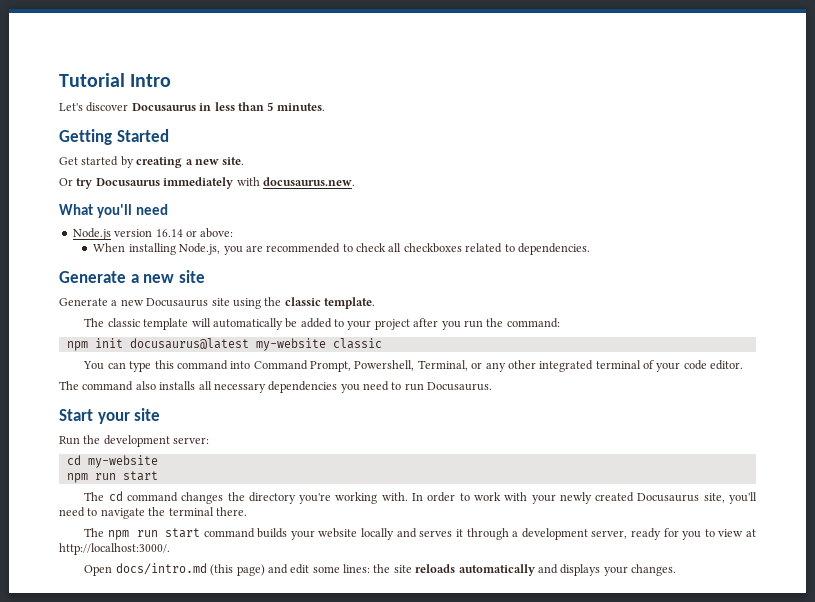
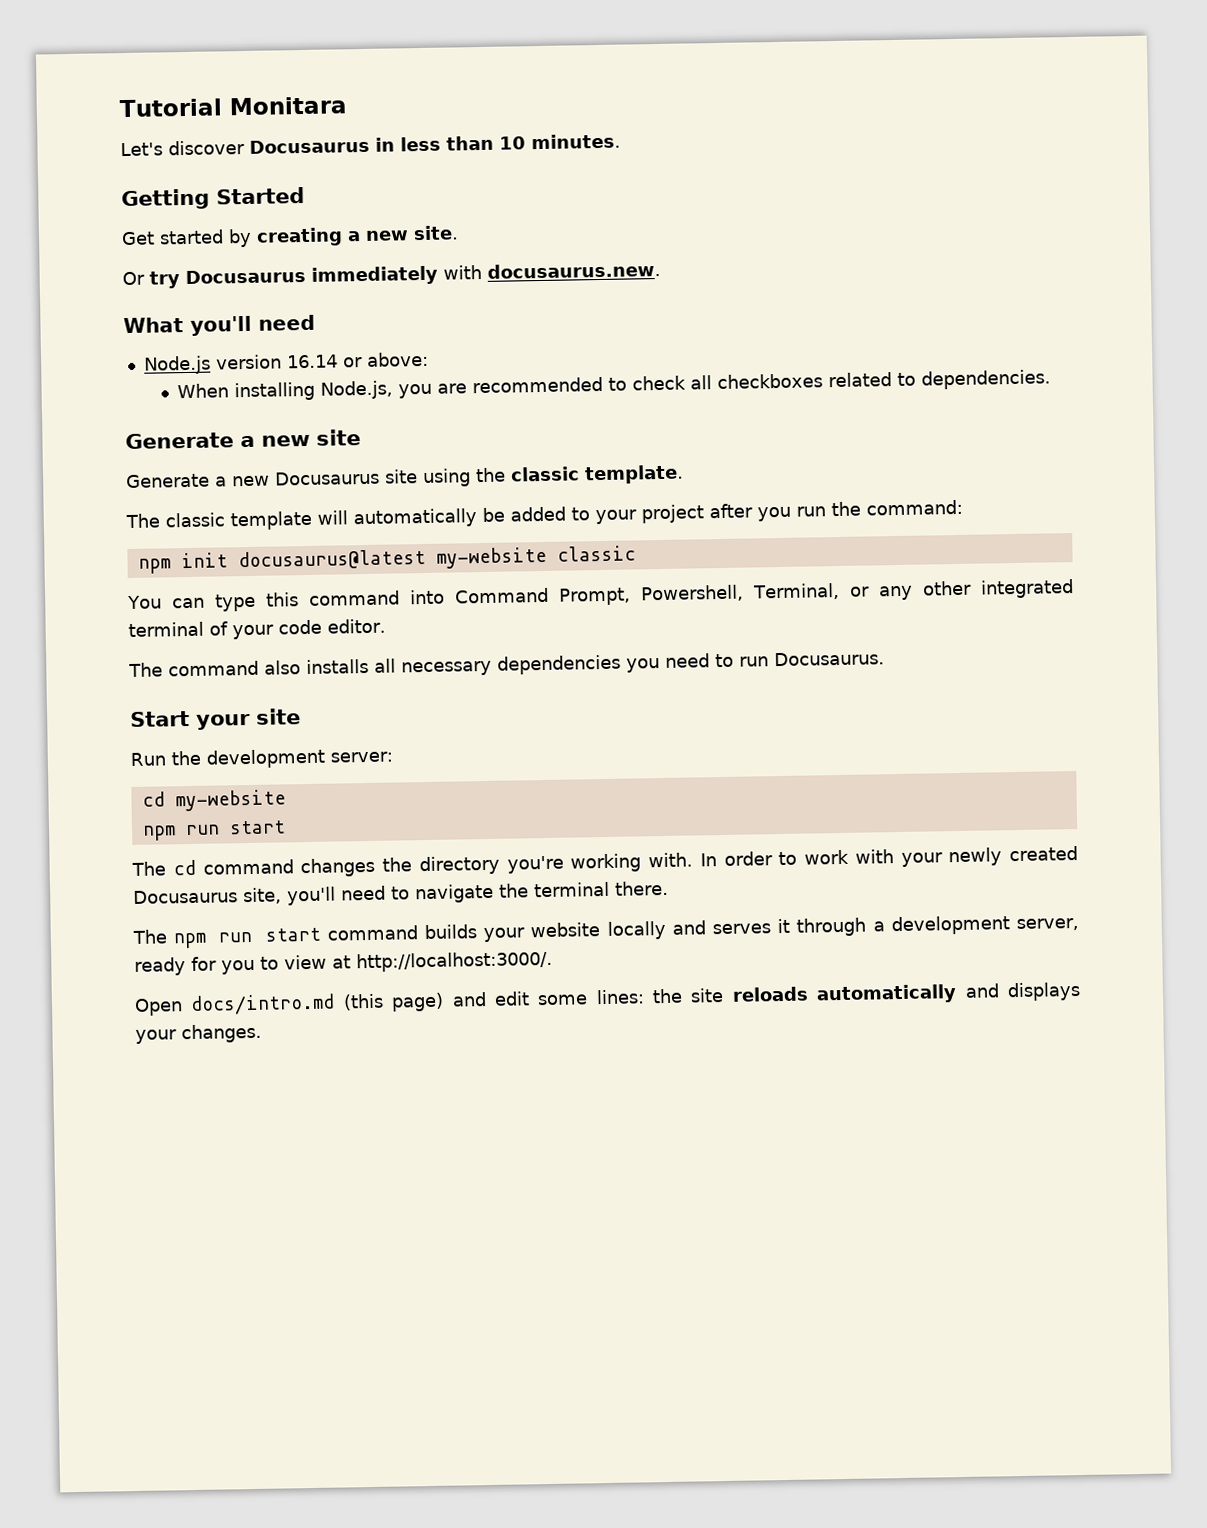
- Tutorial Intro
+ Tutorial Monitara
- Let's discover Docusaurus in less than 5 minutes.
+ Let's discover Docusaurus in less than 10 minutes.

